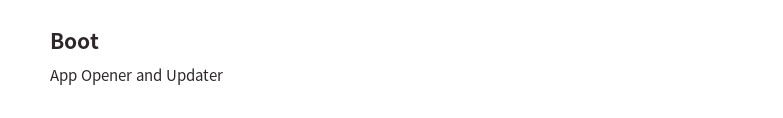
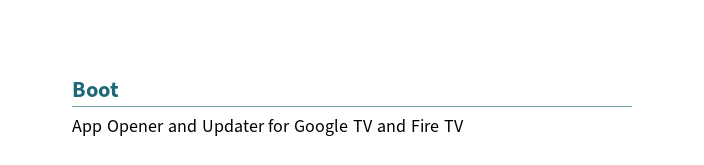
- App Opener and Updater
+ App Opener and Updater for Google TV and Fire TV

